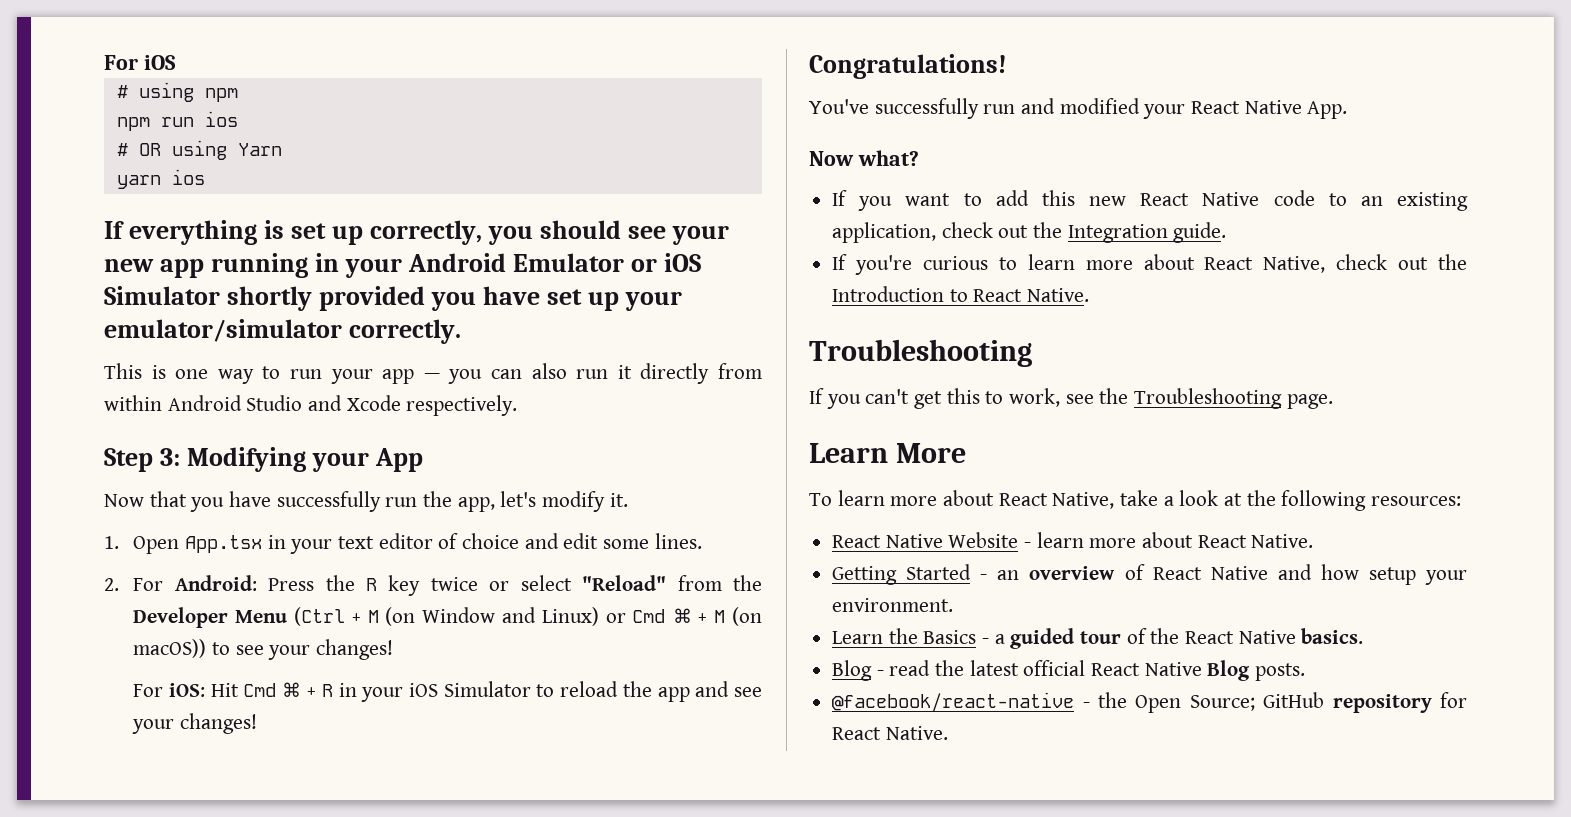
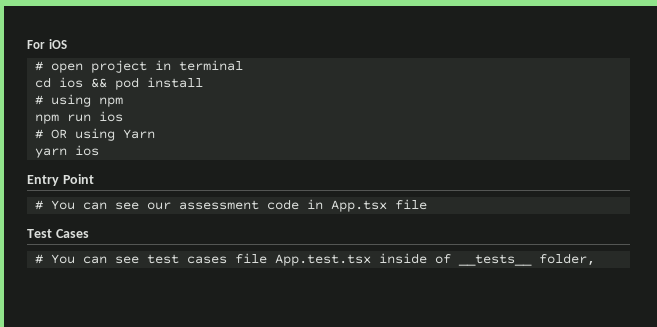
+ # open project in terminal
+ cd ios && pod install
- If everything is set up correctly, you should see your new app running in your Android Emulator or iOS Simulator shortly provided you have set up your emulator/simulator correctly.
- This is one way to run your app — you can also run it directly from within Android Studio and Xcode respectively.
- Step 3: Modifying your App
- Now that you have successfully run the app, let's modify it.
- 1. Open App.tsx in your text editor of choice and edit some lines.
- 2. For Android: Press the R key twice or select "Reload" from the Developer Menu (Ctrl + M (on Window and Linux) or Cmd ⌘ + M (on macOS)) to see your changes!
- For iOS: Hit Cmd ⌘ + R in your iOS Simulator to reload the app and see your changes!
- Congratulations!
- You've successfully run and modified your React Native App.
- Now what?
- If you want to add this new React Native code to an existing application, check out the Integration guide.
- If you're curious to learn more about React Native, check out the Introduction to React Native.
- Troubleshooting
- If you can't get this to work, see the Troubleshooting page.
- Learn More
- To learn more about React Native, take a look at the following resources:
- React Native Website - learn more about React Native.
- Getting Started - an overview of React Native and how setup your environment.
- Learn the Basics - a guided tour of the React Native basics.
- Blog - read the latest official React Native Blog posts.
- @facebook/react-native - the Open Source; GitHub repository for React Native.
+ Entry Point
+ # You can see our assessment code in App.tsx file
+ Test Cases
+ # You can see test cases file App.test.tsx inside of __tests__ folder,

